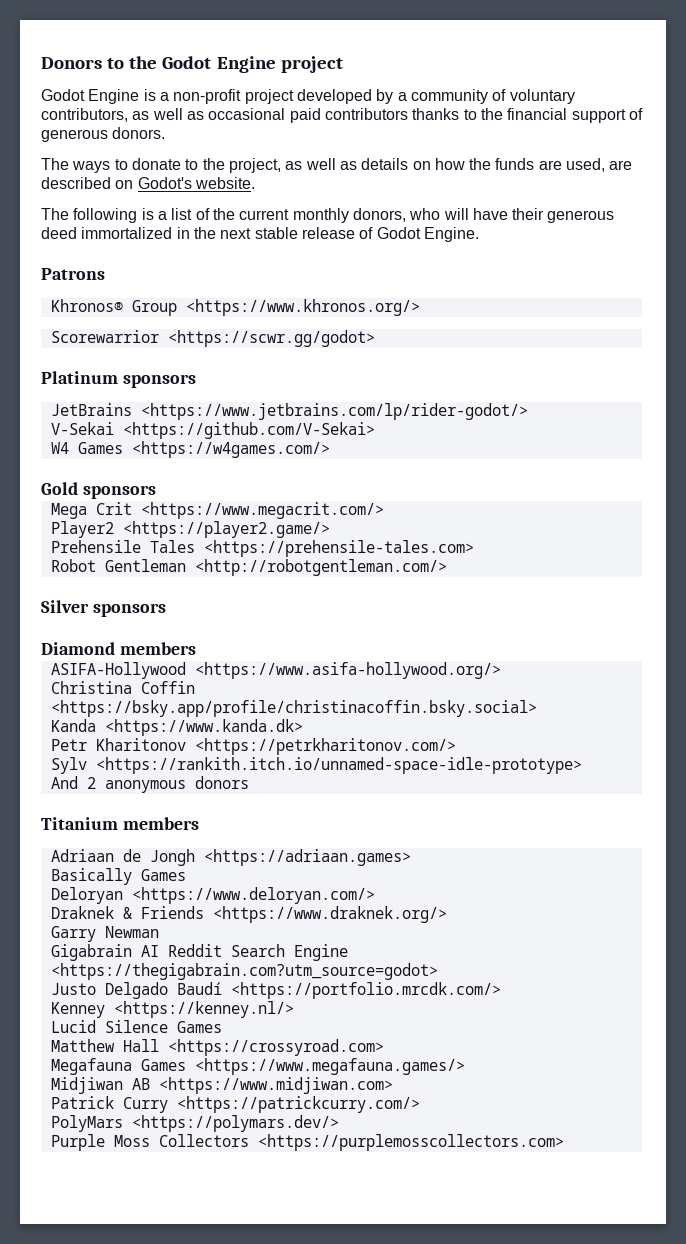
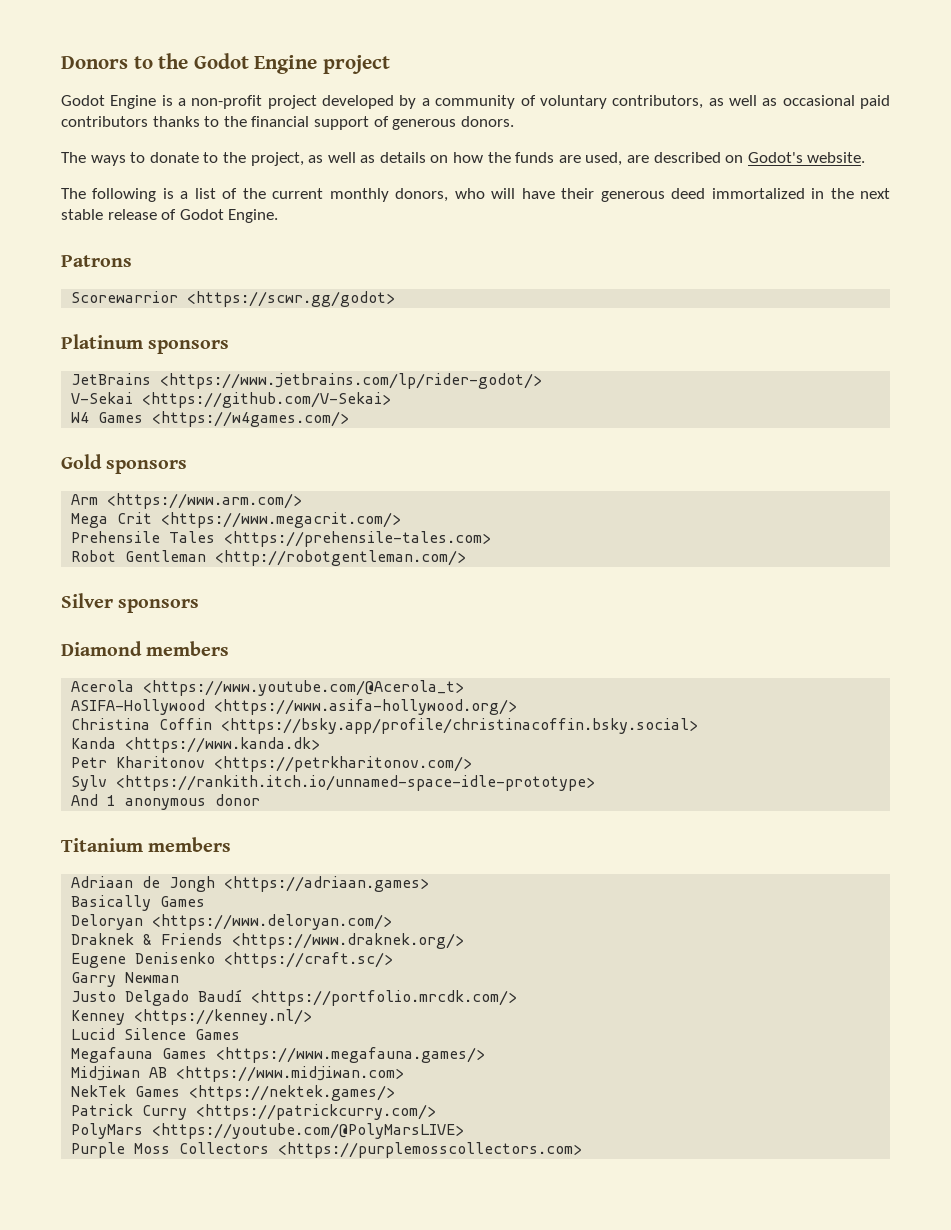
- Khronos® Group <https://www.khronos.org/>
+ Arm <https://www.arm.com/>
- Player2 <https://player2.game/>
+ Acerola <https://www.youtube.com/@Acerola_t>
- And 2 anonymous donors
+ And 1 anonymous donor
+ Eugene Denisenko <https://craft.sc/>
- Gigabrain AI Reddit Search Engine <https://thegigabrain.com?utm_source=godot>
- Matthew Hall <https://crossyroad.com>
+ NekTek Games <https://nektek.games/>
- PolyMars <https://polymars.dev/>
+ PolyMars <https://youtube.com/@PolyMarsLIVE>

